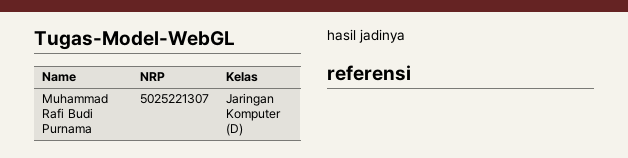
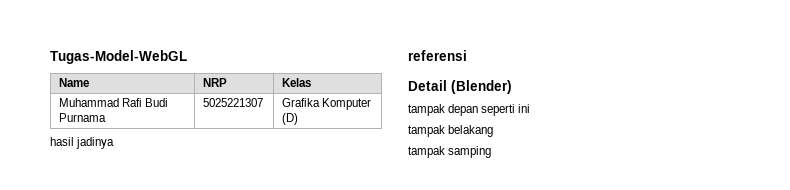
- Muhammad Rafi Budi Purnama | 5025221307 | Jaringan Komputer (D)
+ Muhammad Rafi Budi Purnama | 5025221307 | Grafika Komputer (D)
+ Detail (Blender)
+ tampak depan seperti ini
+ tampak belakang
+ tampak samping

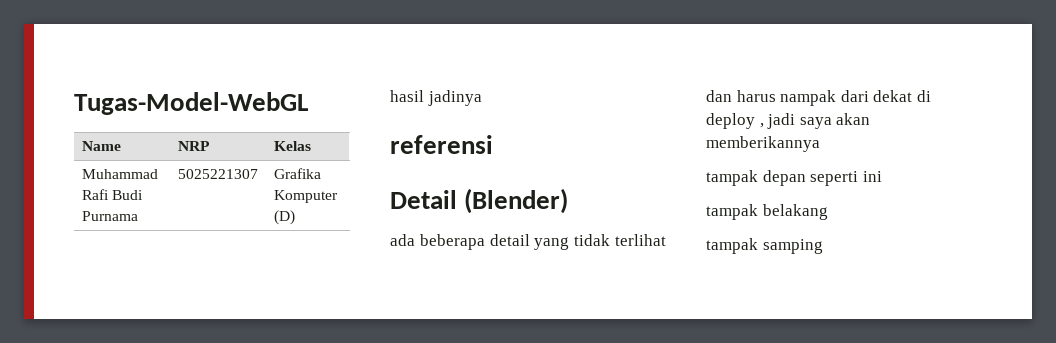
+ ada beberapa detail yang tidak terlihat dan harus nampak dari dekat di deploy , jadi saya akan memberikannya

